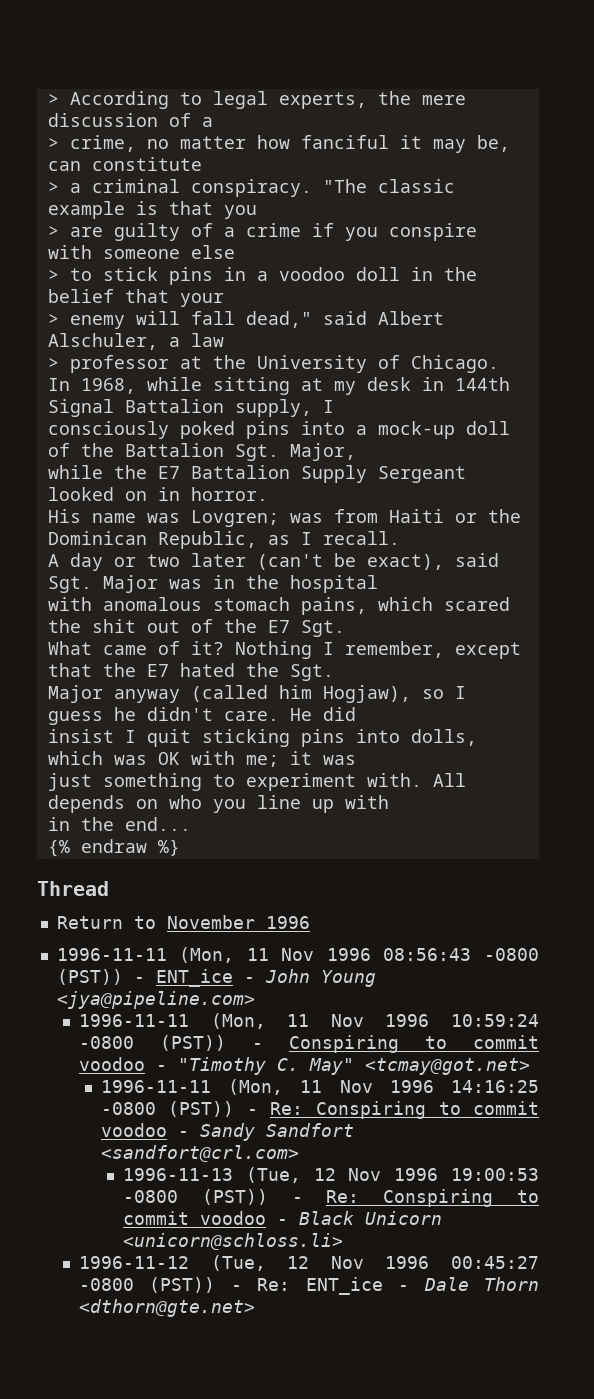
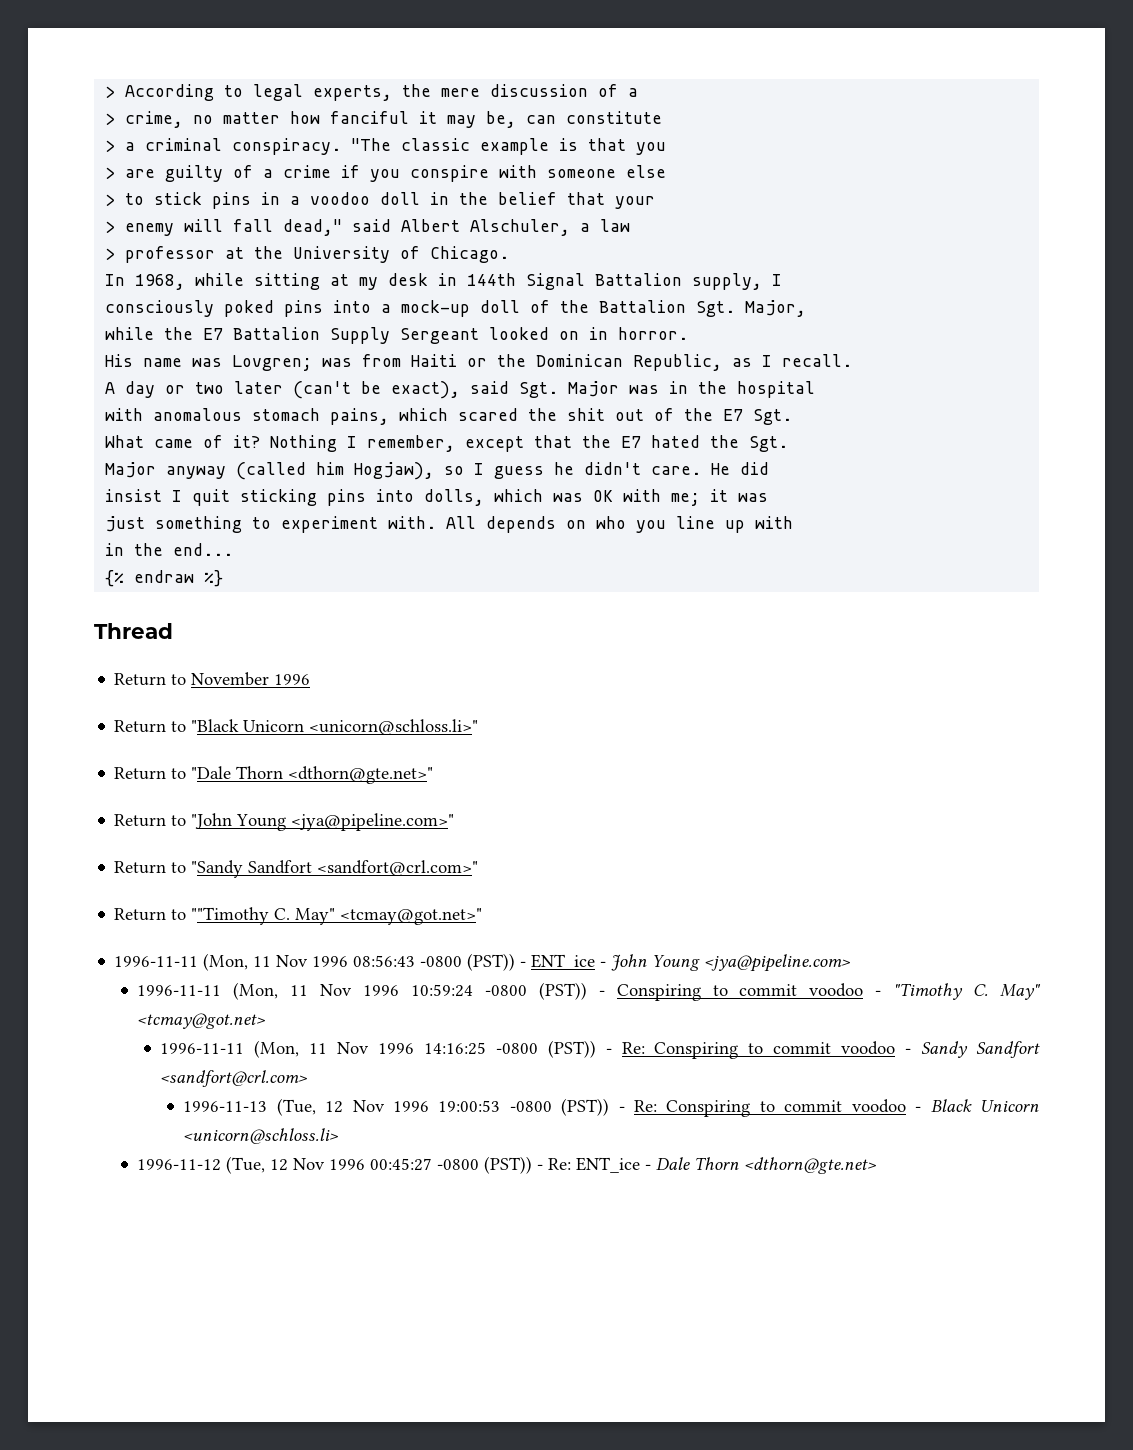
+ Return to "Black Unicorn <unicorn@schloss.li>"
+ Return to "Dale Thorn <dthorn@gte.net>"
+ Return to "John Young <jya@pipeline.com>"
+ Return to "Sandy Sandfort <sandfort@crl.com>"
+ Return to ""Timothy C. May" <tcmay@got.net>"

